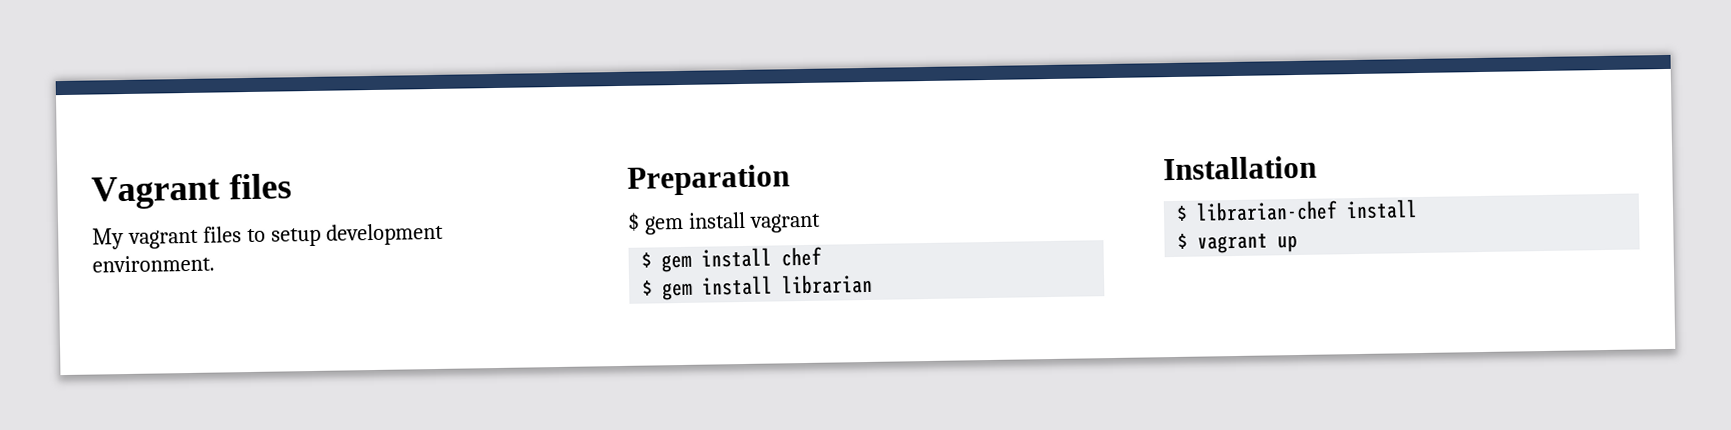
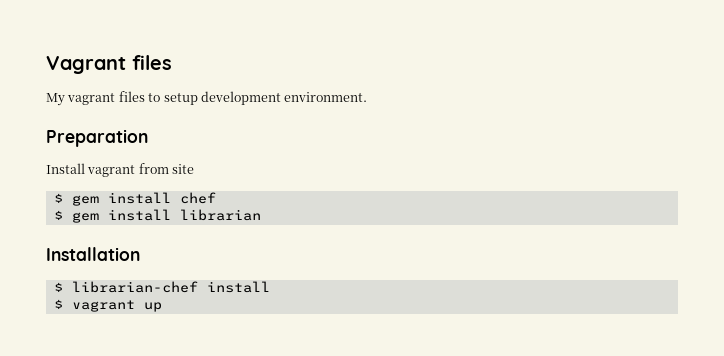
- $ gem install vagrant
+ Install vagrant from site

